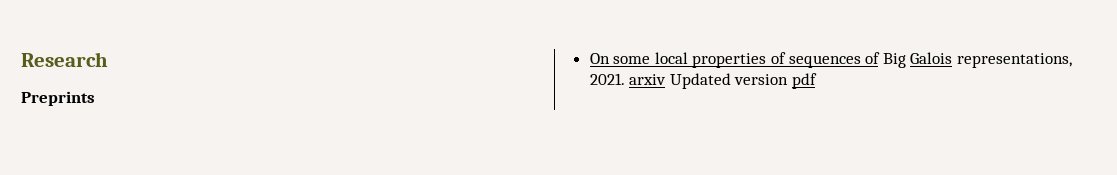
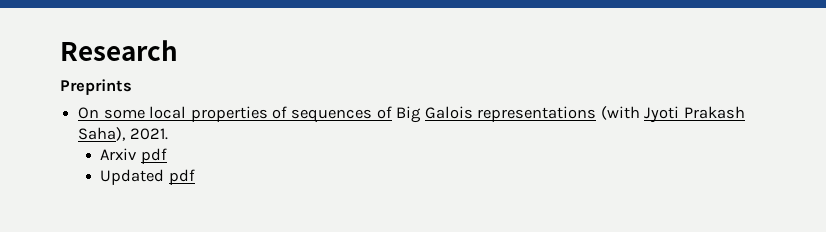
- On some local properties of sequences of Big Galois representations, 2021. arxiv Updated version pdf
+ On some local properties of sequences of Big Galois representations (with Jyoti Prakash Saha), 2021.
+ Arxiv pdf
+ Updated pdf

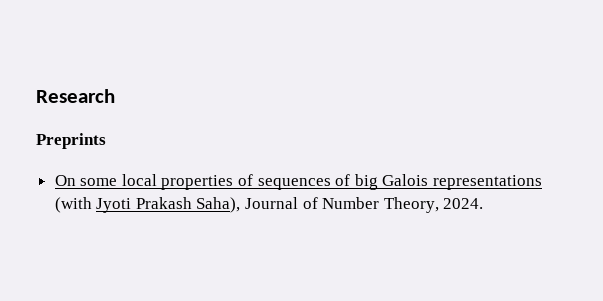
- On some local properties of sequences of Big Galois representations (with Jyoti Prakash Saha), 2021.
- Arxiv pdf
- Updated pdf
+ On some local properties of sequences of big Galois representations (with Jyoti Prakash Saha), Journal of Number Theory, 2024.

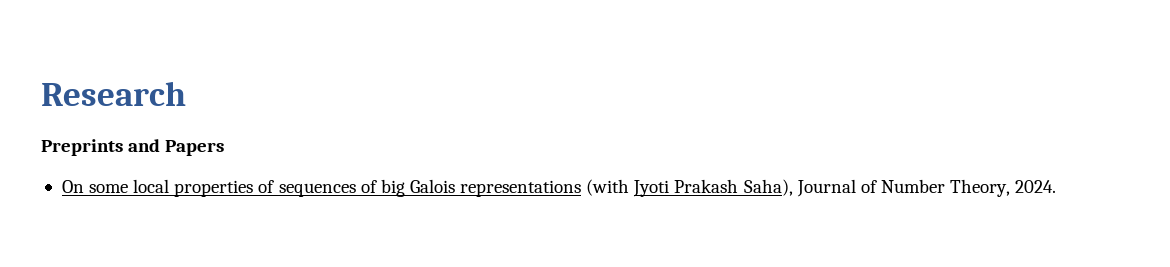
- Preprints
+ Preprints and Papers

